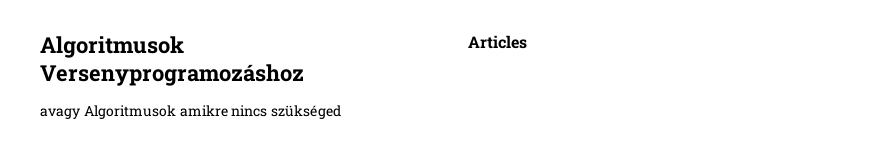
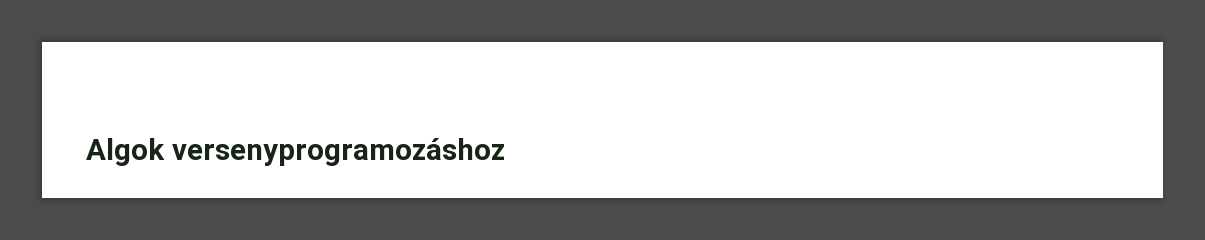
- Algoritmusok Versenyprogramozáshoz
- avagy Algoritmusok amikre nincs szükséged
- Articles
+ Algok versenyprogramozáshoz

